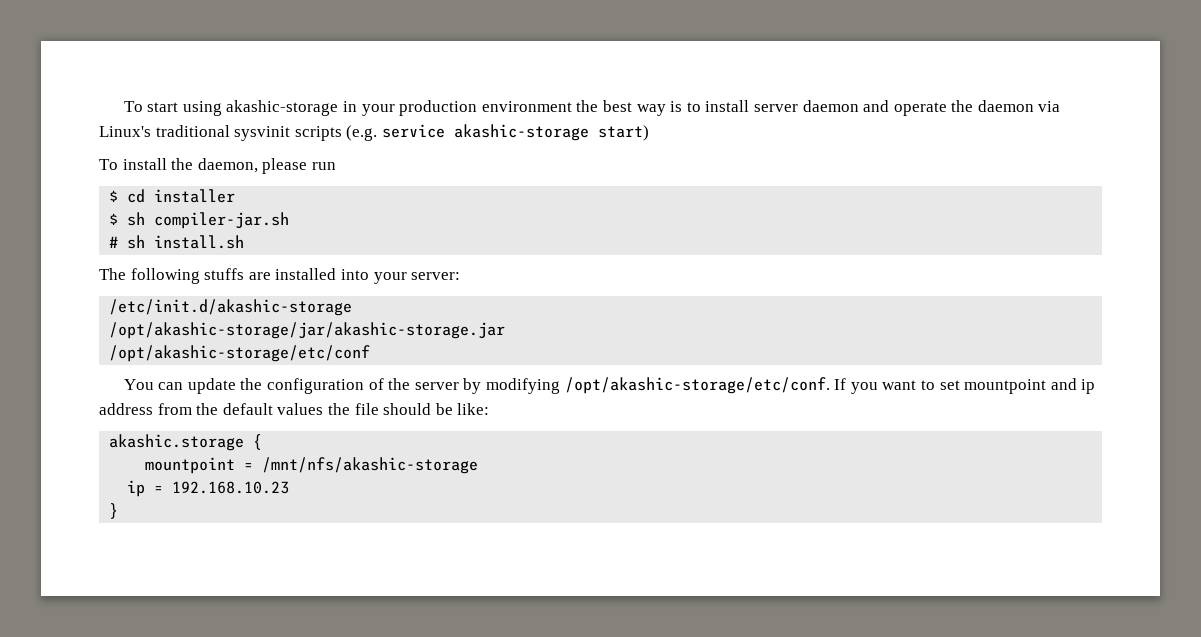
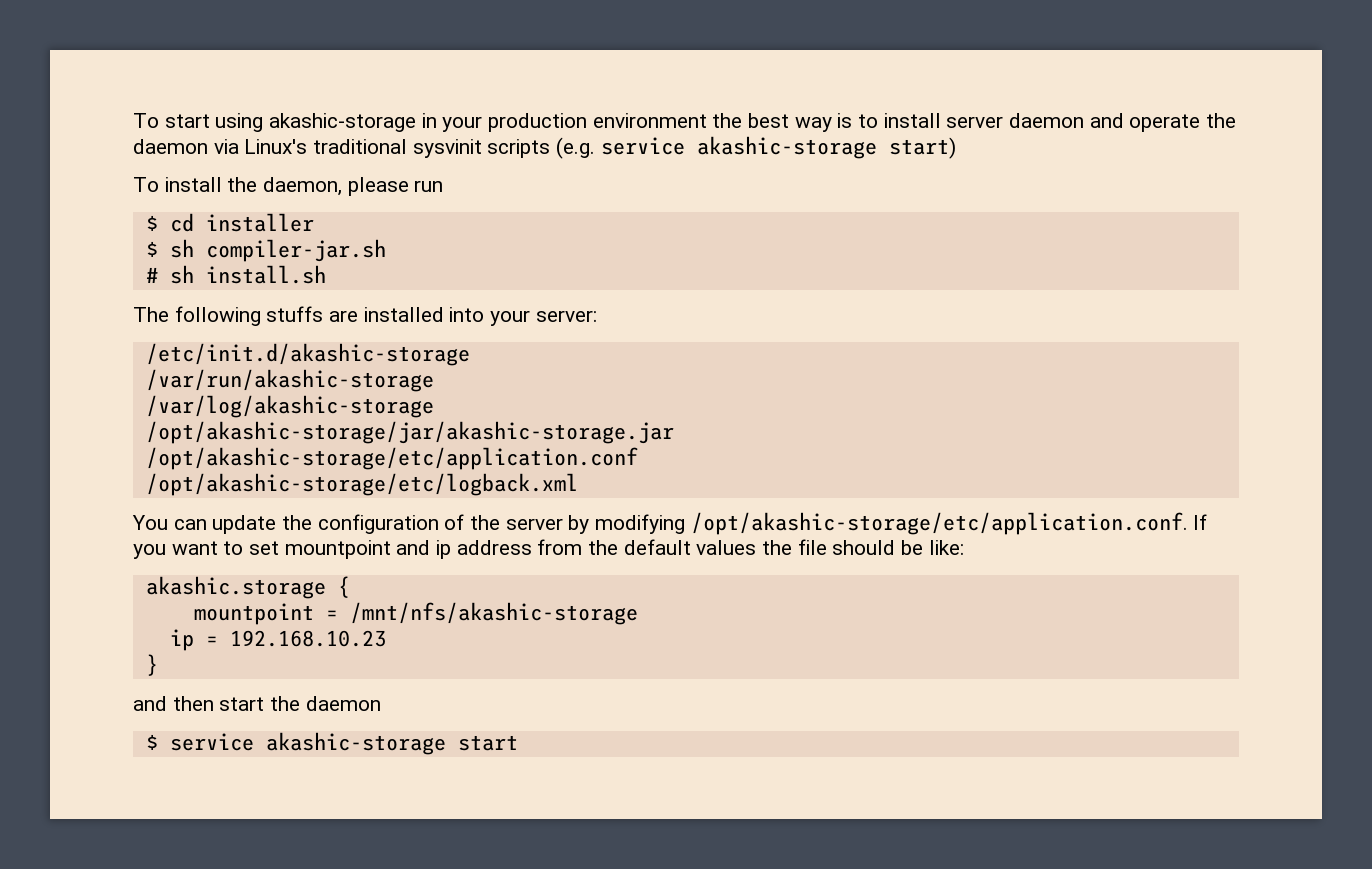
+ /var/run/akashic-storage
+ /var/log/akashic-storage
- /opt/akashic-storage/etc/conf
+ /opt/akashic-storage/etc/application.conf
+ /opt/akashic-storage/etc/logback.xml
- You can update the configuration of the server by modifying /opt/akashic-storage/etc/conf. If you want to set mountpoint and ip address from the default values the file should be like:
+ You can update the configuration of the server by modifying /opt/akashic-storage/etc/application.conf. If you want to set mountpoint and ip address from the default values the file should be like:
+ and then start the daemon
+ $ service akashic-storage start

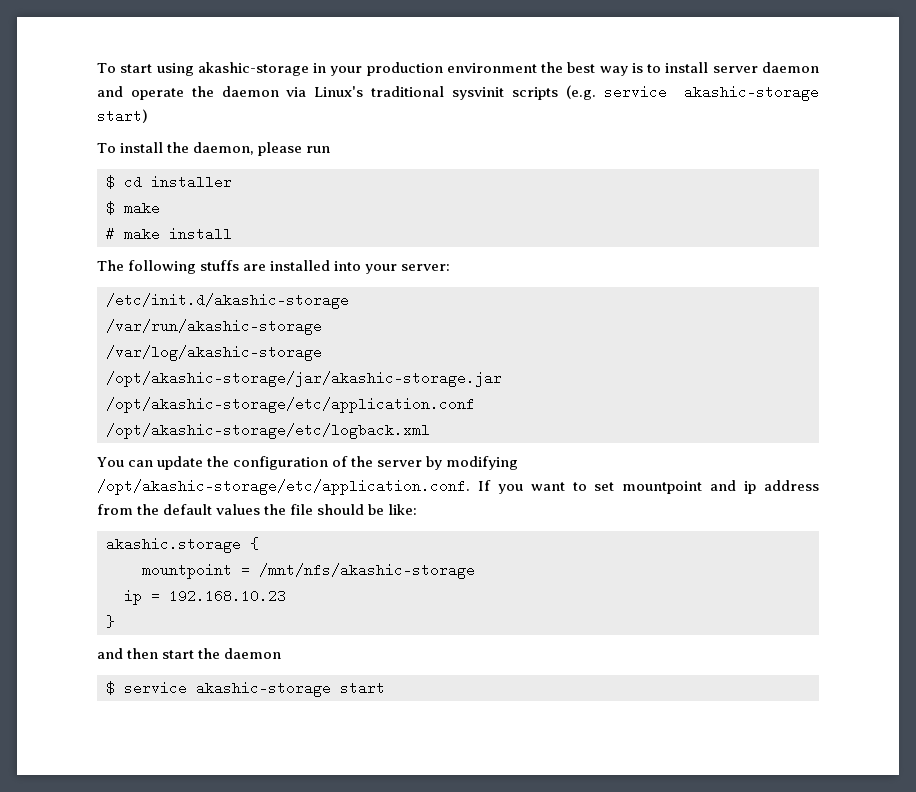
- $ sh compiler-jar.sh
+ $ make
- # sh install.sh
+ # make install

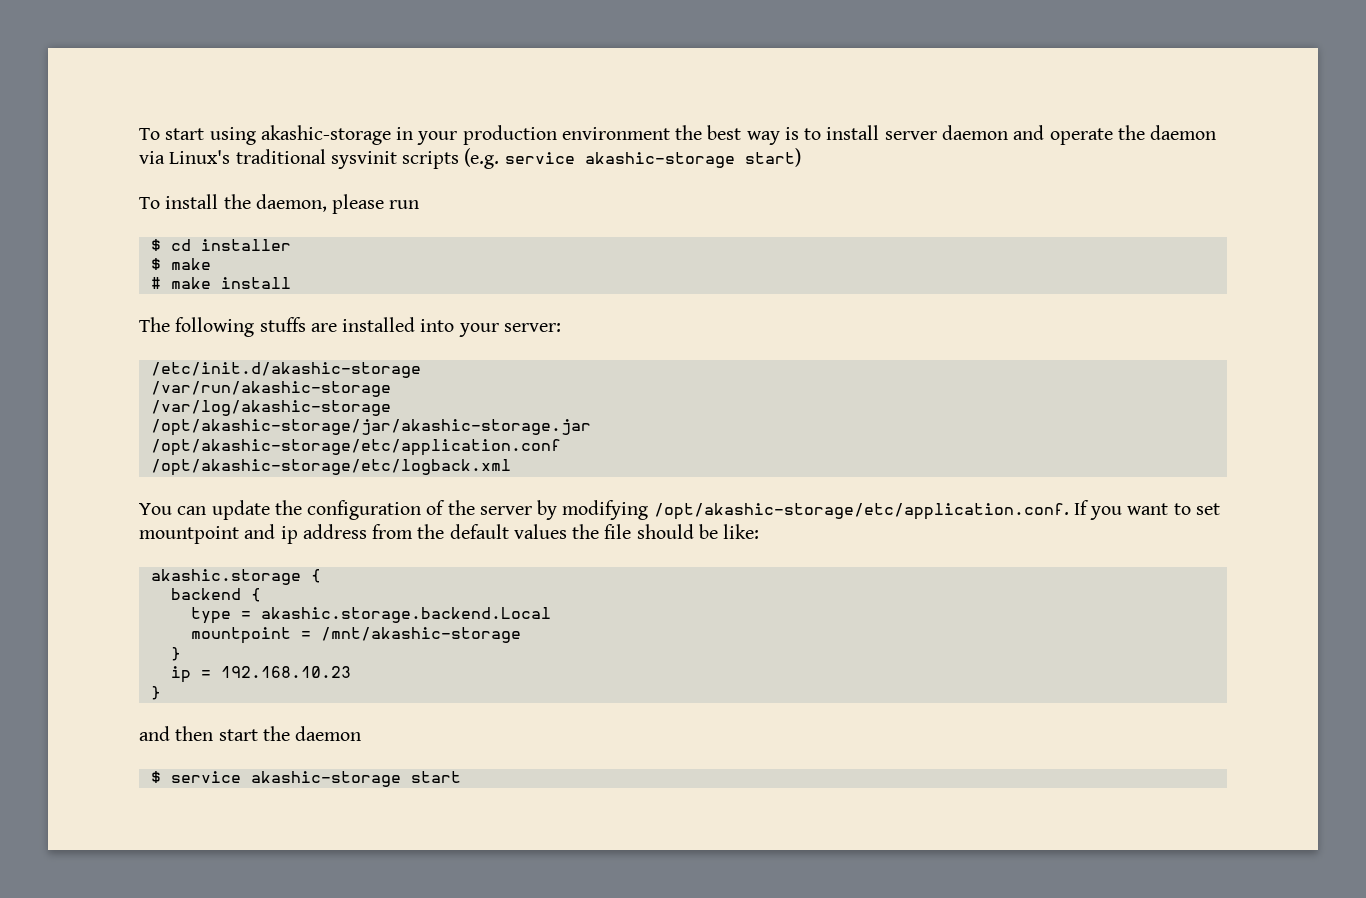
+ backend {
+ type = akashic.storage.backend.Local
- mountpoint = /mnt/nfs/akashic-storage
+ mountpoint = /mnt/akashic-storage
+ }

